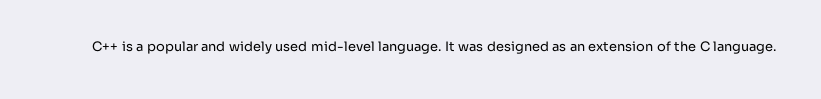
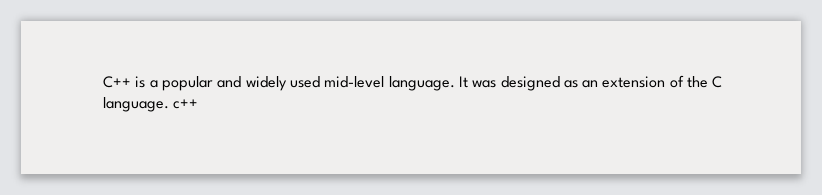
- It was designed as an extension of the C language.
+ It was designed as an extension of the C language. c++

